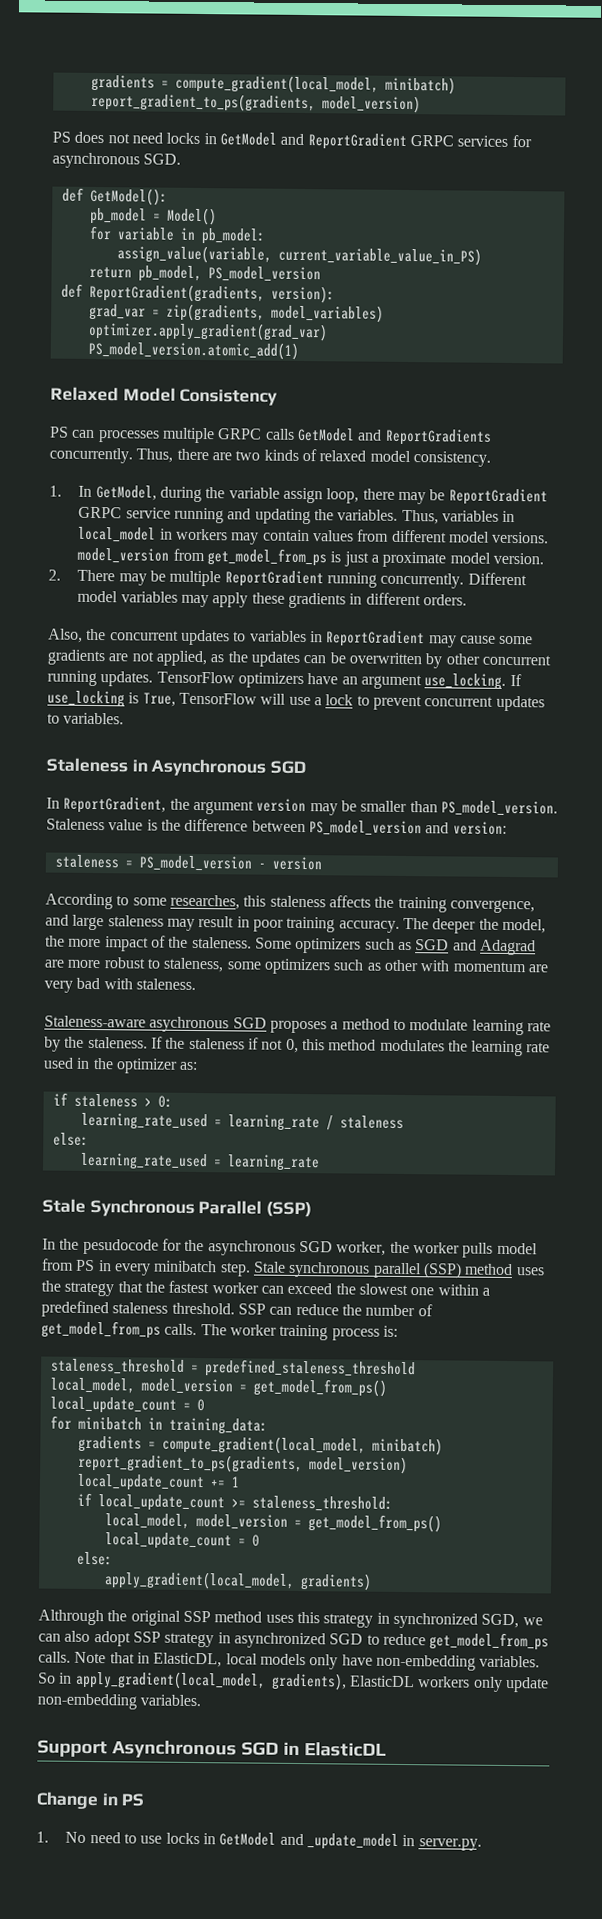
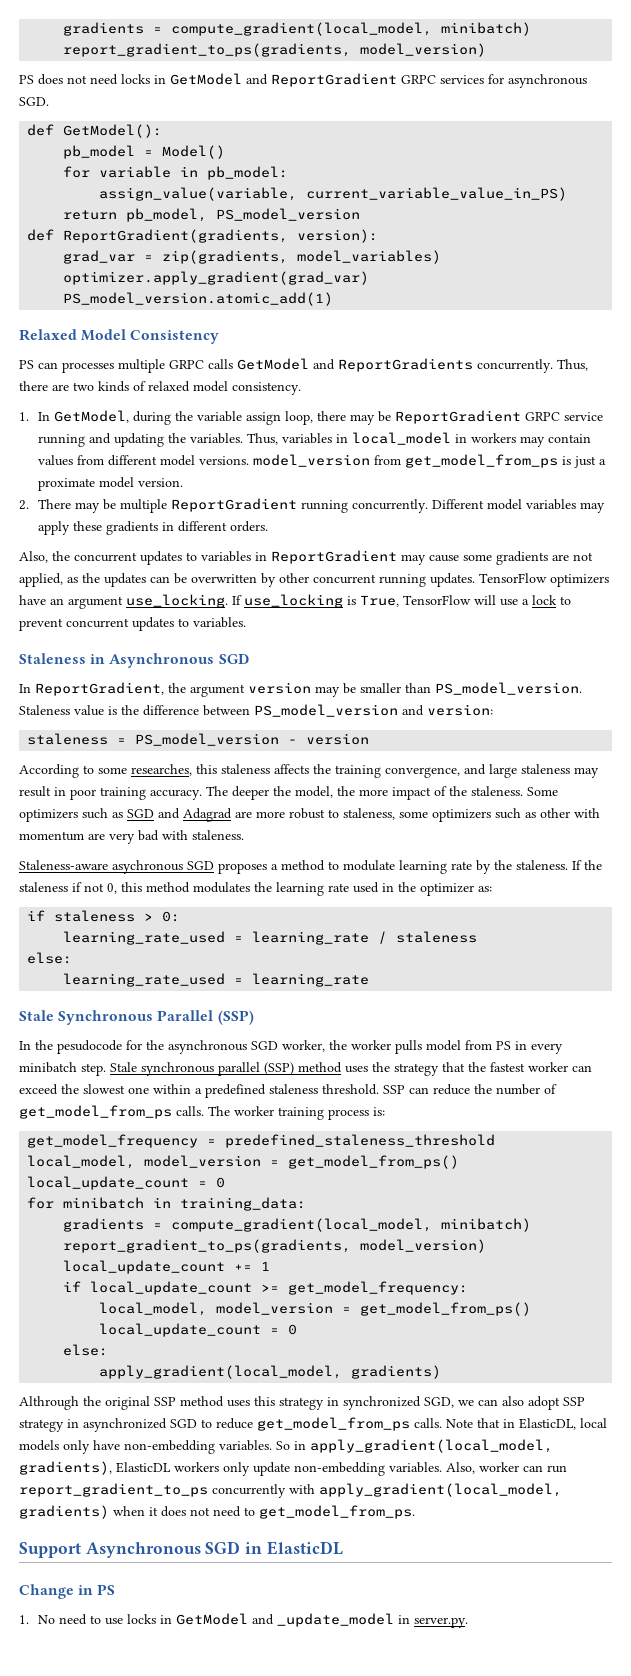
- staleness_threshold = predefined_staleness_threshold
+ get_model_frequency = predefined_staleness_threshold
- if local_update_count >= staleness_threshold:
+ if local_update_count >= get_model_frequency:
+ Also, worker can run report_gradient_to_ps concurrently with apply_gradient(local_model, gradients) when it does not need to get_model_from_ps.

